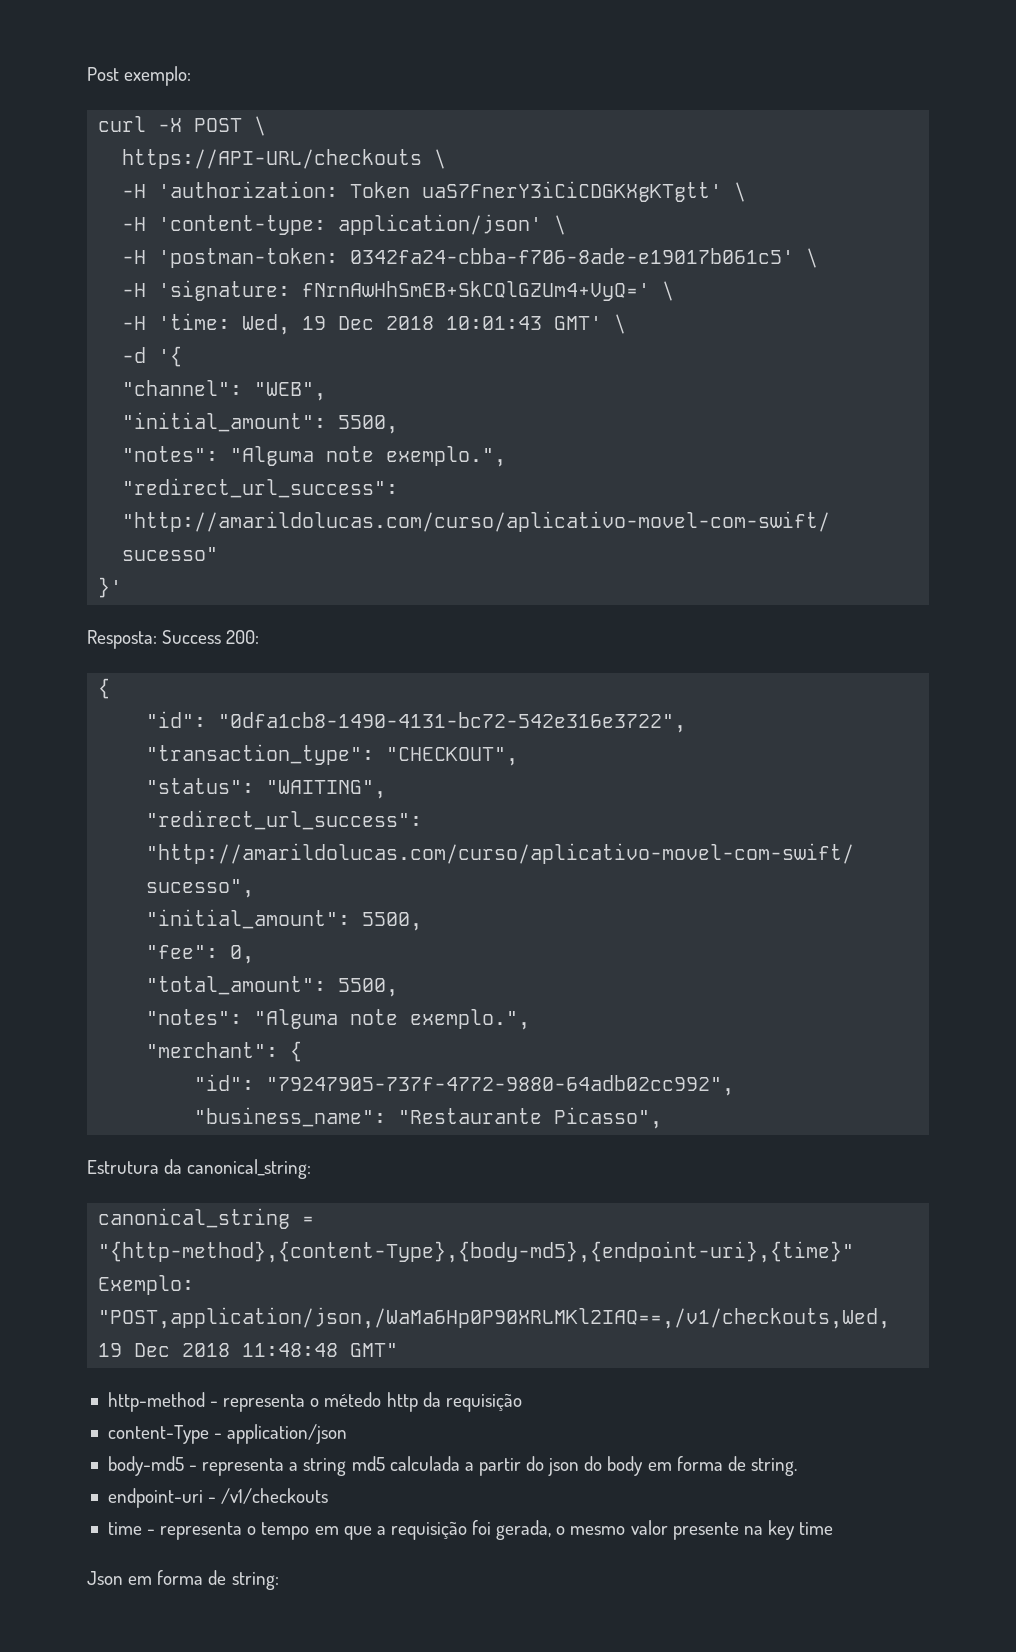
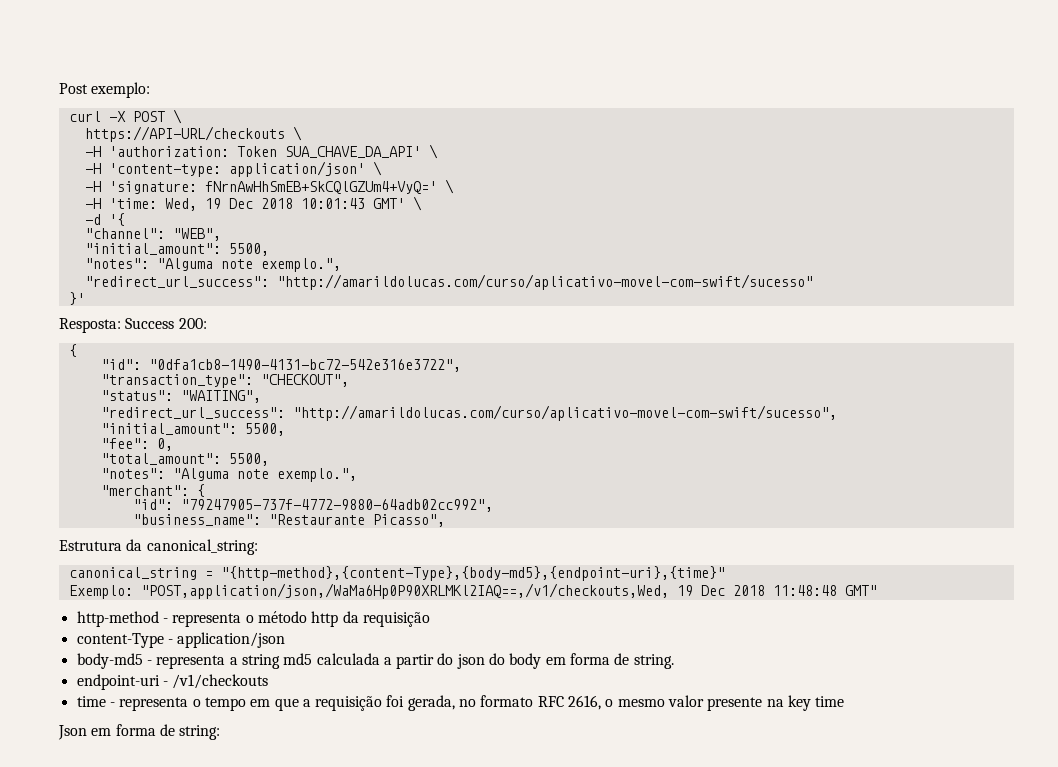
- -H 'authorization: Token uaS7FnerY3iCiCDGKXgKTgtt' \
+ -H 'authorization: Token SUA_CHAVE_DA_API' \
- -H 'postman-token: 0342fa24-cbba-f706-8ade-e19017b061c5' \
- http-method - representa o métedo http da requisição
+ http-method - representa o método http da requisição
- time - representa o tempo em que a requisição foi gerada, o mesmo valor presente na key time
+ time - representa o tempo em que a requisição foi gerada, no formato RFC 2616, o mesmo valor presente na key time

